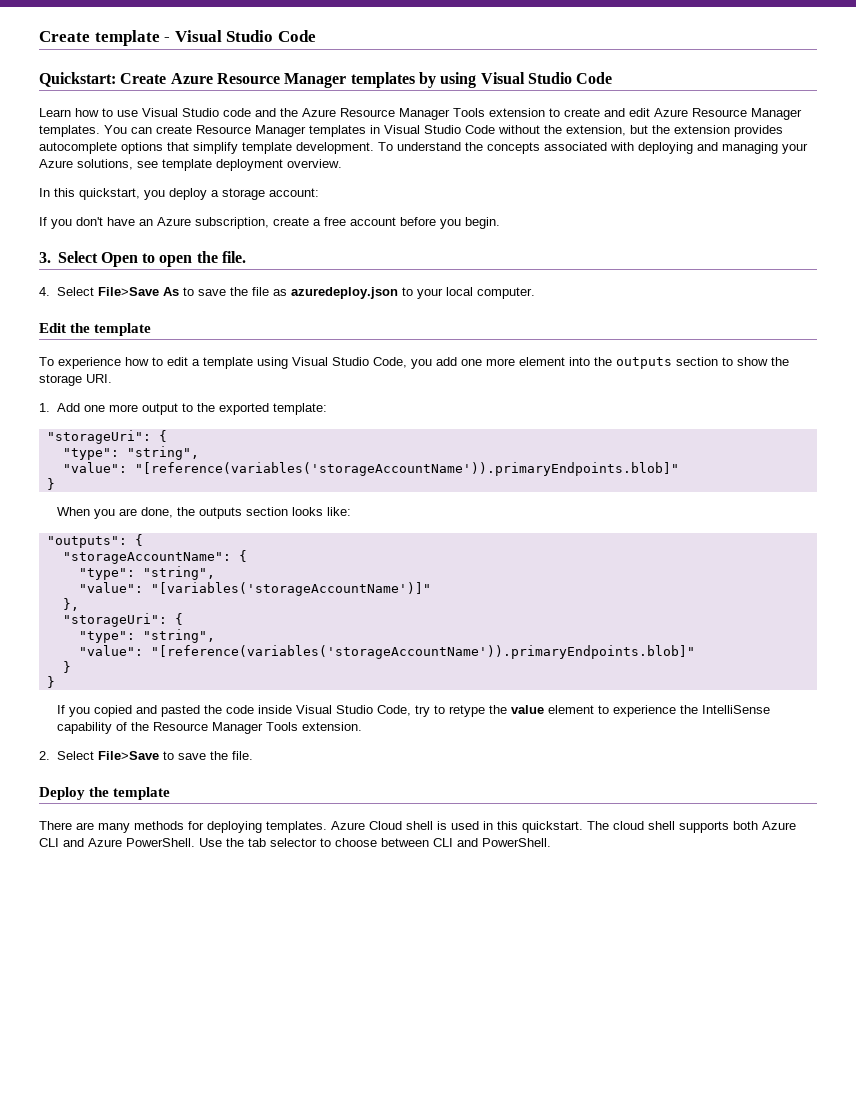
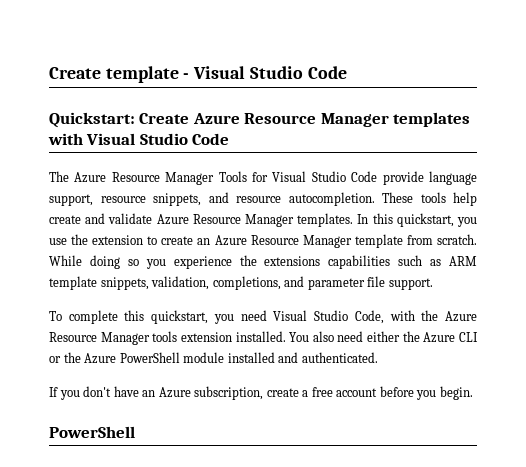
- Quickstart: Create Azure Resource Manager templates by using Visual Studio Code
- Learn how to use Visual Studio code and the Azure Resource Manager Tools extension to create and edit Azure Resource Manager templates. You can create Resource Manager templates in Visual Studio Code without the extension, but the extension provides autocomplete options that simplify template development. To understand the concepts associated with deploying and managing your Azure solutions, see template deployment overview.
- In this quickstart, you deploy a storage account:
+ Quickstart: Create Azure Resource Manager templates with Visual Studio Code
+ The Azure Resource Manager Tools for Visual Studio Code provide language support, resource snippets, and resource autocompletion. These tools help create and validate Azure Resource Manager templates. In this quickstart, you use the extension to create an Azure Resource Manager template from scratch. While doing so you experience the extensions capabilities such as ARM template snippets, validation, completions, and parameter file support.
+ To complete this quickstart, you need Visual Studio Code, with the Azure Resource Manager tools extension installed. You also need either the Azure CLI or the Azure PowerShell module installed and authenticated.
  If you don't have an Azure subscription, create a free account before you begin.
- 3. Select Open to open the file.
- 4. Select File>Save As to save the file as azuredeploy.json to your local computer.
- Edit the template
- To experience how to edit a template using Visual Studio Code, you add one more element into the outputs section to show the storage URI.
- 1. Add one more output to the exported template:
- "storageUri": {
- "type": "string",
- "value": "[reference(variables('storageAccountName')).primaryEndpoints.blob]"
- }
- When you are done, the outputs section looks like:
- "outputs": {
- "storageAccountName": {
- "type": "string",
- "value": "[variables('storageAccountName')]"
- },
- "storageUri": {
- "type": "string",
- "value": "[reference(variables('storageAccountName')).primaryEndpoints.blob]"
- }
- }
- If you copied and pasted the code inside Visual Studio Code, try to retype the value element to experience the IntelliSense capability of the Resource Manager Tools extension.
- 2. Select File>Save to save the file.
- Deploy the template
- There are many methods for deploying templates. Azure Cloud shell is used in this quickstart. The cloud shell supports both Azure CLI and Azure PowerShell. Use the tab selector to choose between CLI and PowerShell.
+ PowerShell

